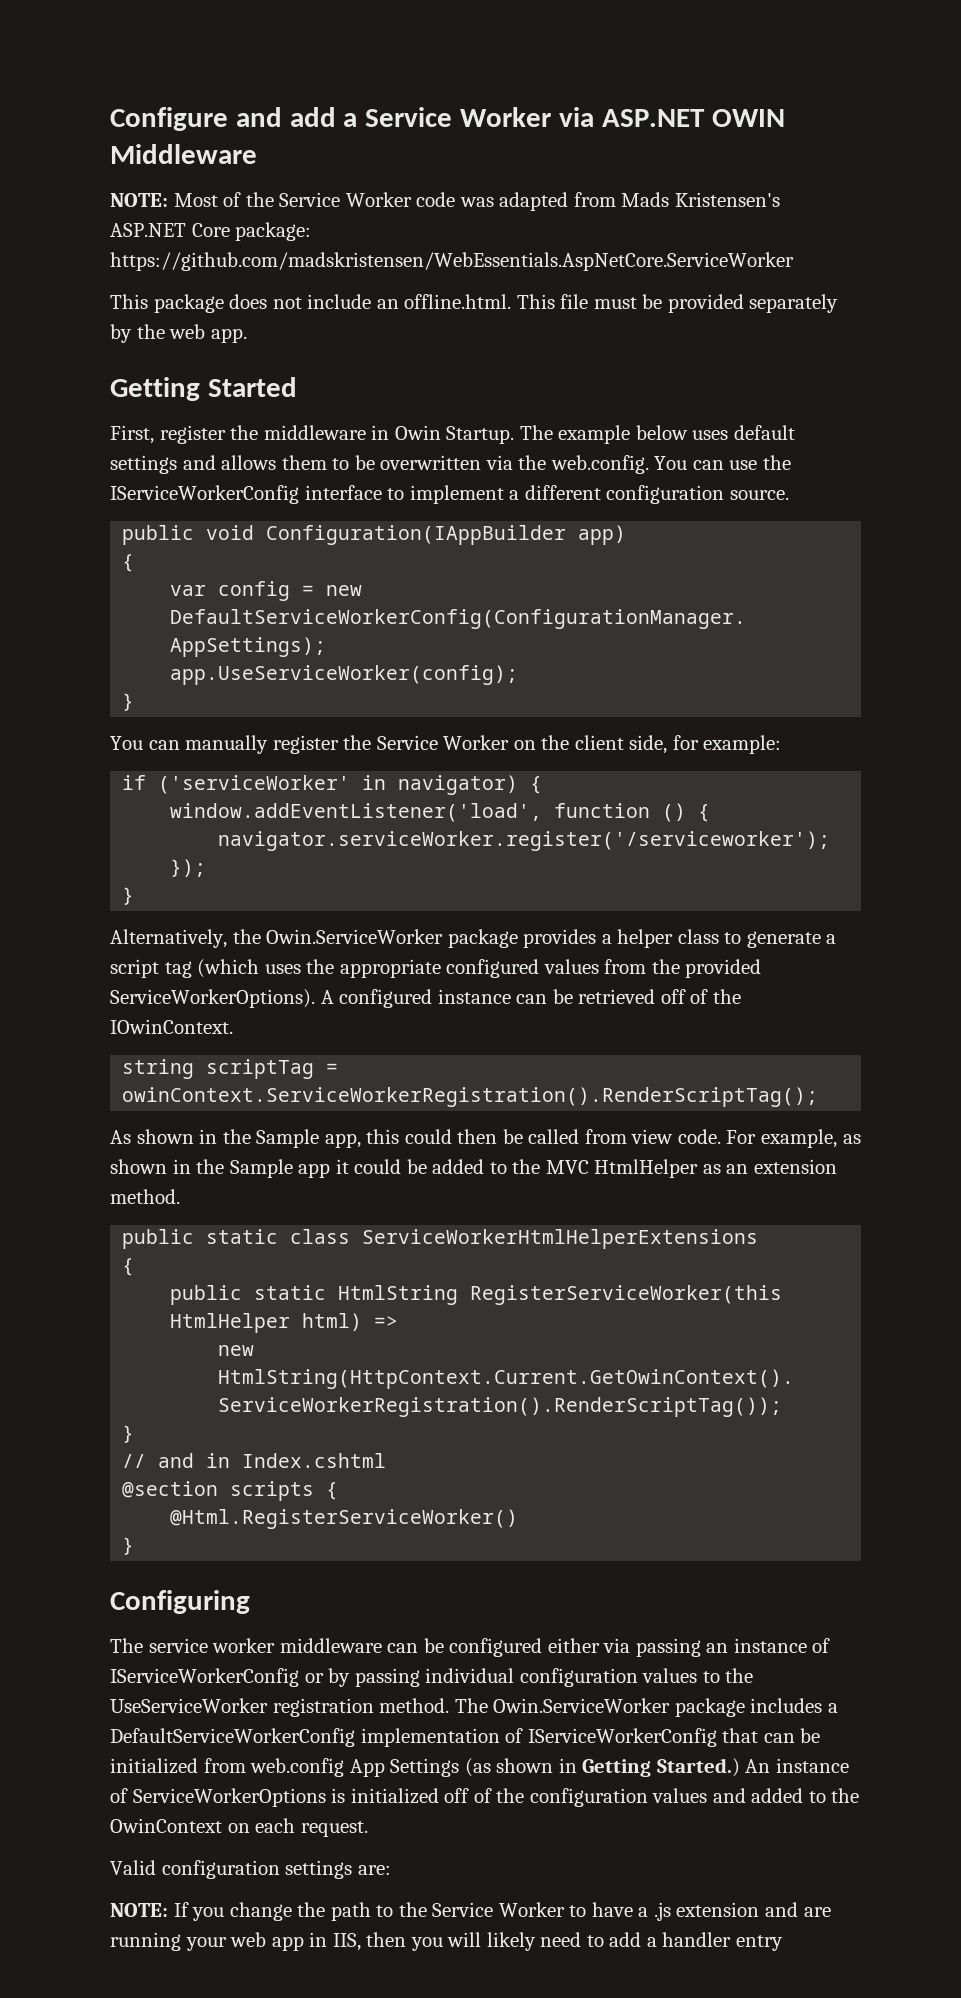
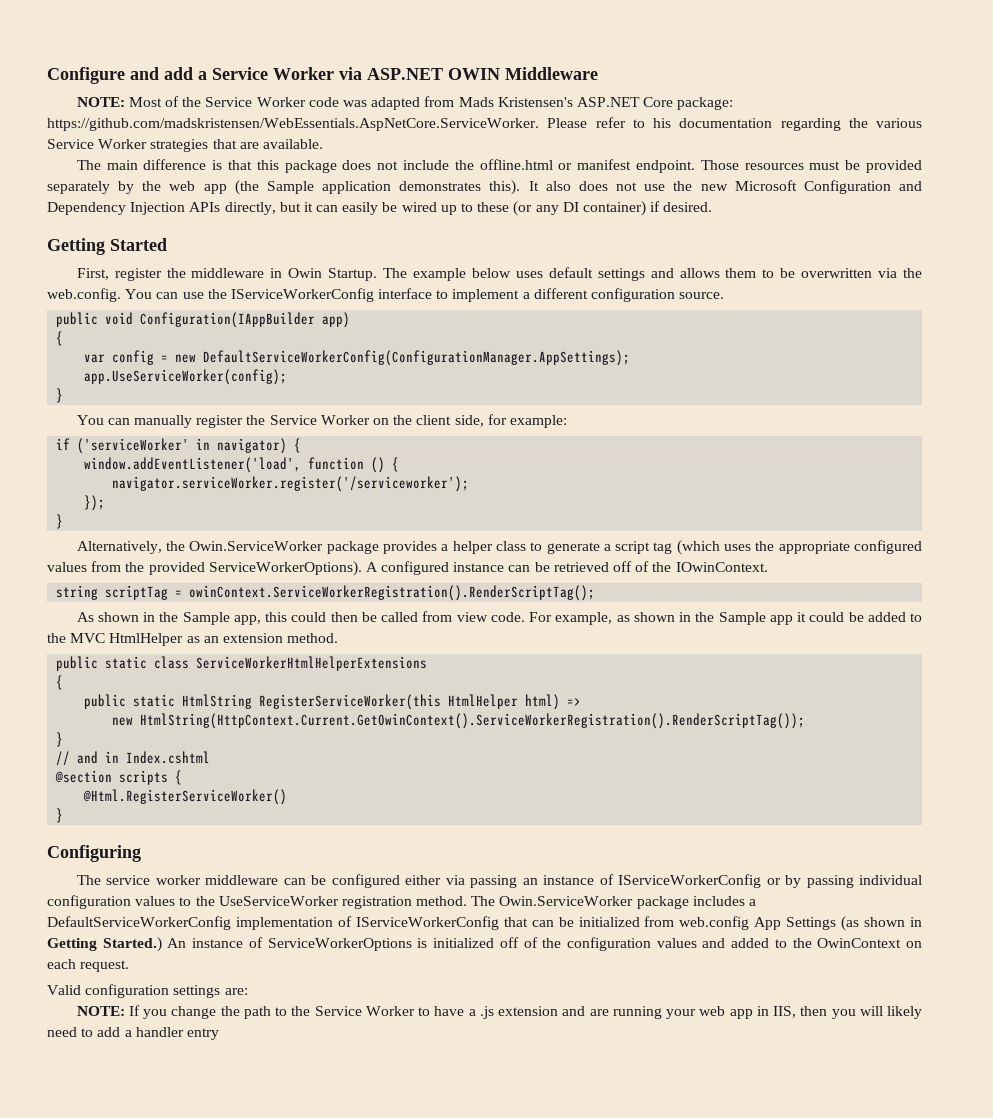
- NOTE: Most of the Service Worker code was adapted from Mads Kristensen's ASP.NET Core package: https://github.com/madskristensen/WebEssentials.AspNetCore.ServiceWorker
- This package does not include an offline.html. This file must be provided separately by the web app.
+ NOTE: Most of the Service Worker code was adapted from Mads Kristensen's ASP.NET Core package: https://github.com/madskristensen/WebEssentials.AspNetCore.ServiceWorker. Please refer to his documentation regarding the various Service Worker strategies that are available.
+ The main difference is that this package does not include the offline.html or manifest endpoint. Those resources must be provided separately by the web app (the Sample application demonstrates this). It also does not use the new Microsoft Configuration and Dependency Injection APIs directly, but it can easily be wired up to these (or any DI container) if desired.

